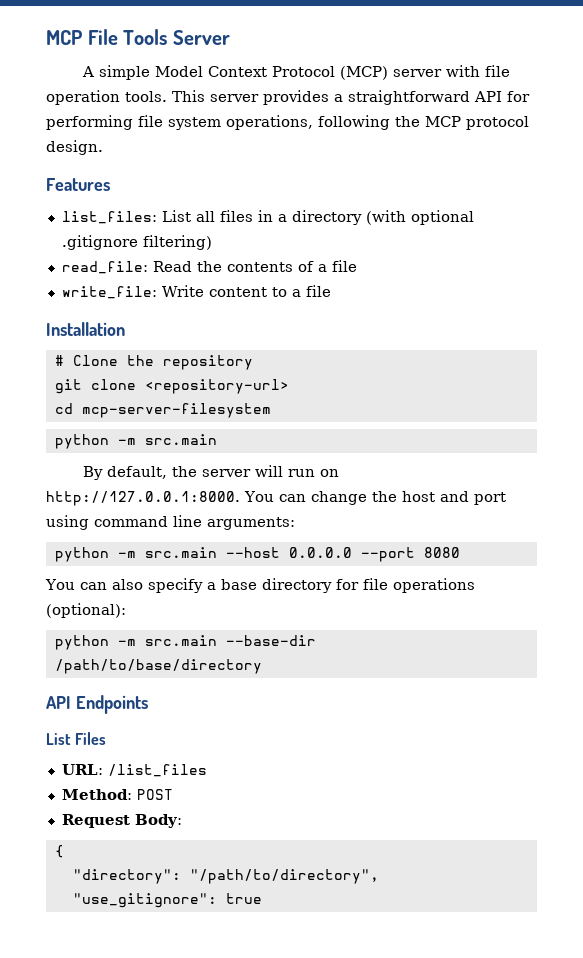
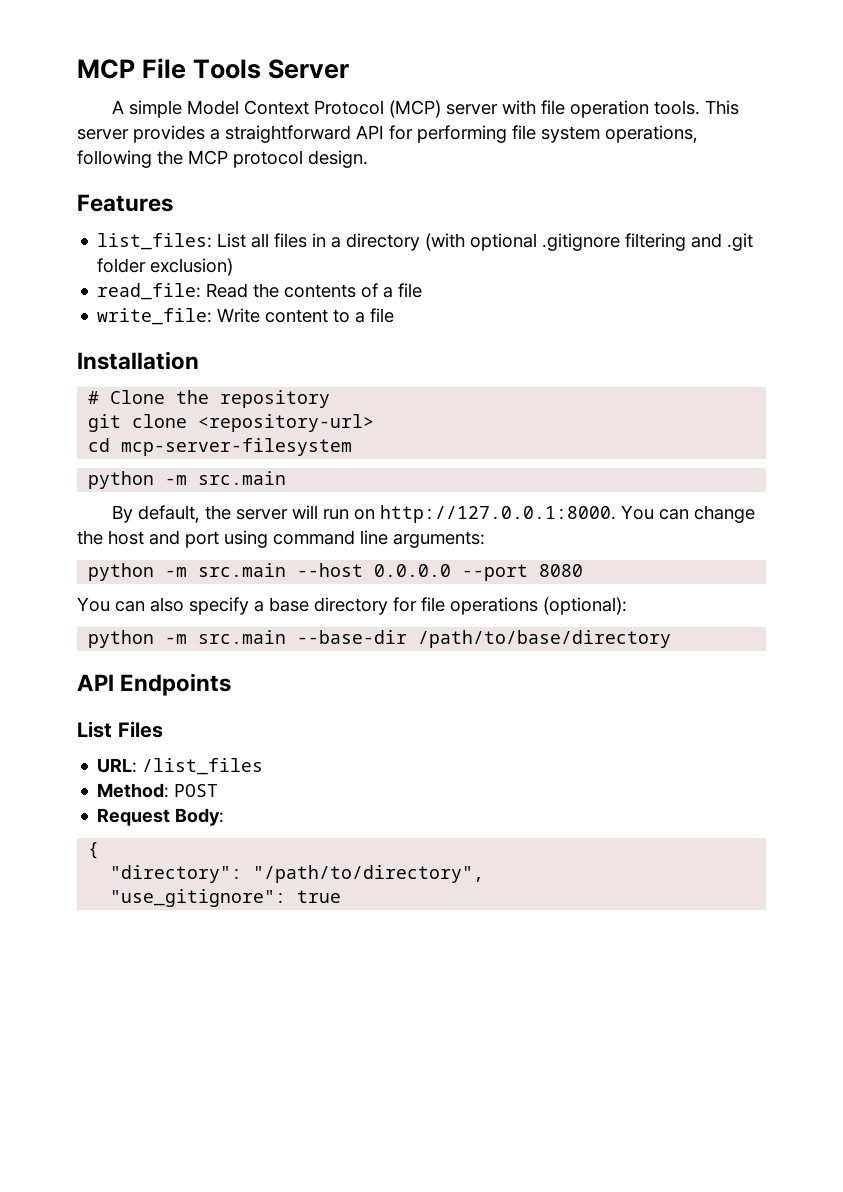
- list_files: List all files in a directory (with optional .gitignore filtering)
+ list_files: List all files in a directory (with optional .gitignore filtering and .git folder exclusion)

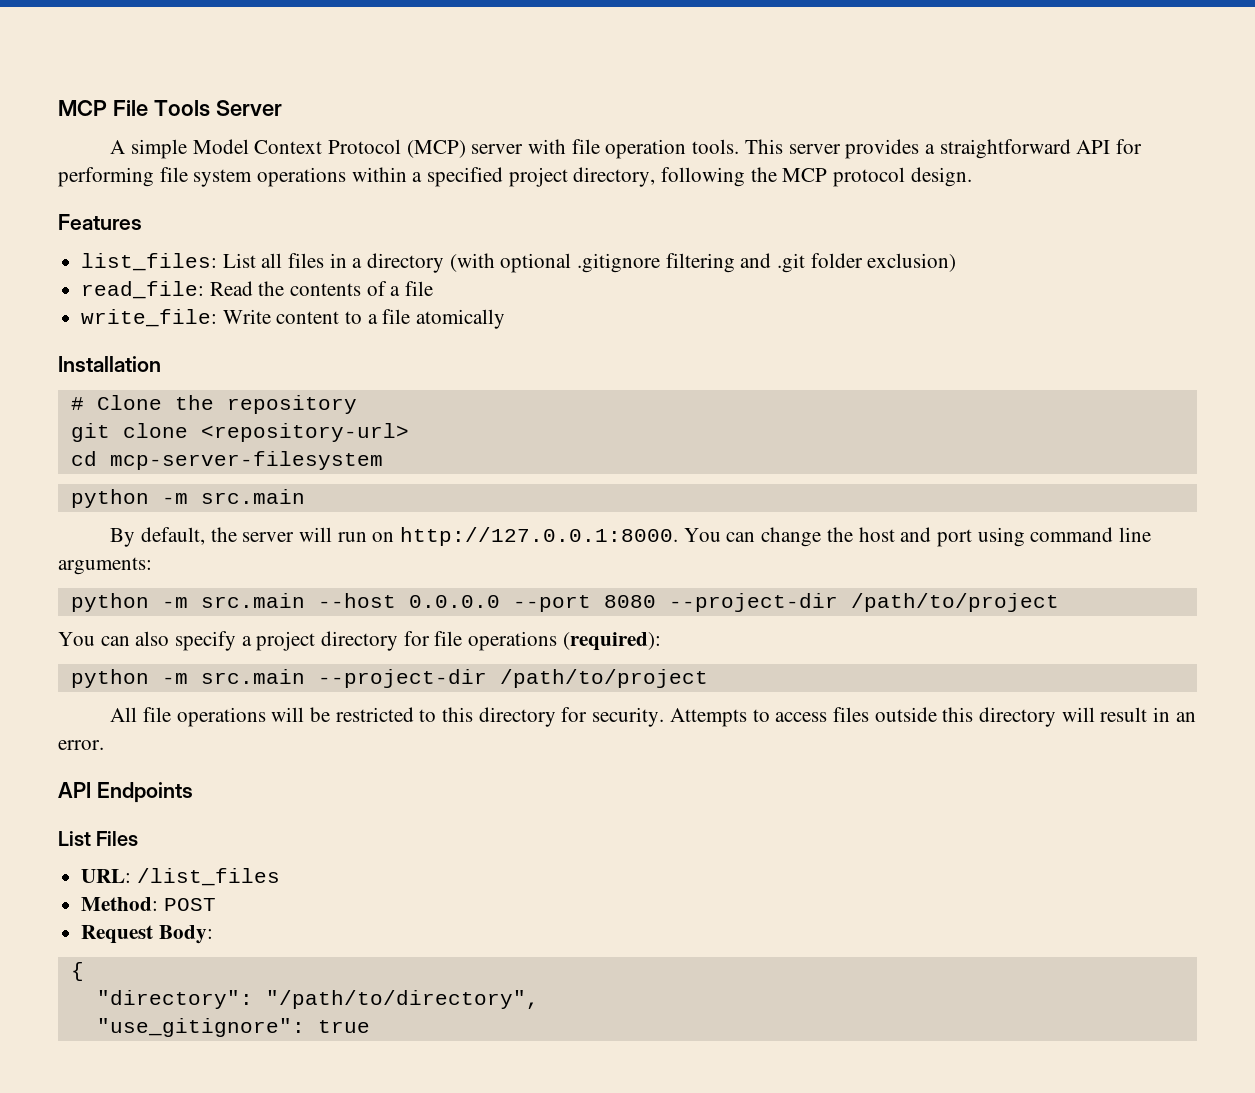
- This server provides a straightforward API for performing file system operations, following the MCP protocol design.
+ This server provides a straightforward API for performing file system operations within a specified project directory, following the MCP protocol design.
- write_file: Write content to a file
+ write_file: Write content to a file atomically
- python -m src.main --host 0.0.0.0 --port 8080
+ python -m src.main --host 0.0.0.0 --port 8080 --project-dir /path/to/project
- You can also specify a base directory for file operations (optional):
- python -m src.main --base-dir /path/to/base/directory
+ You can also specify a project directory for file operations (required):
+ python -m src.main --project-dir /path/to/project
+ All file operations will be restricted to this directory for security. Attempts to access files outside this directory will result in an error.

